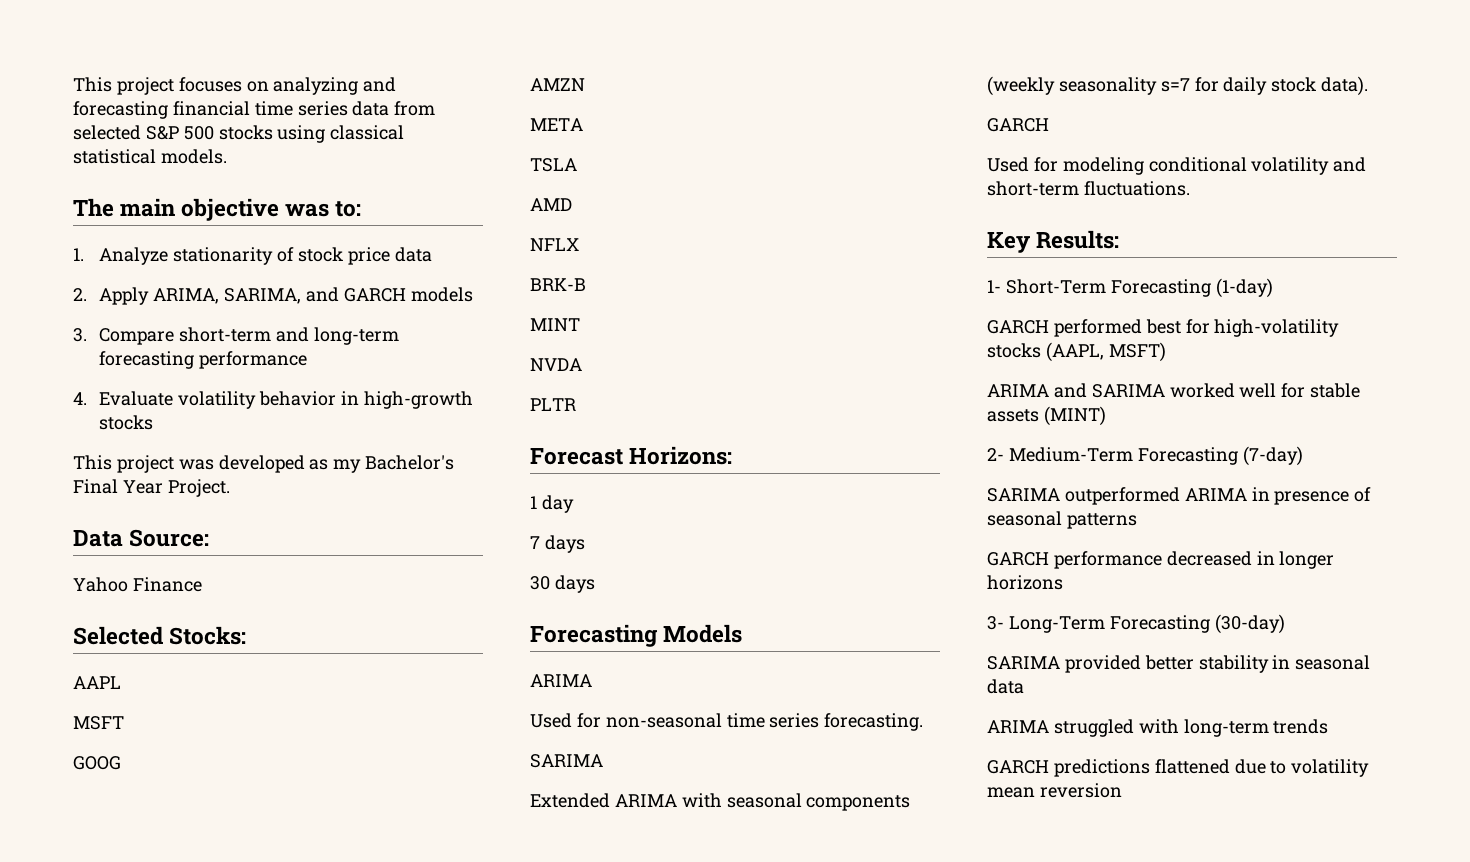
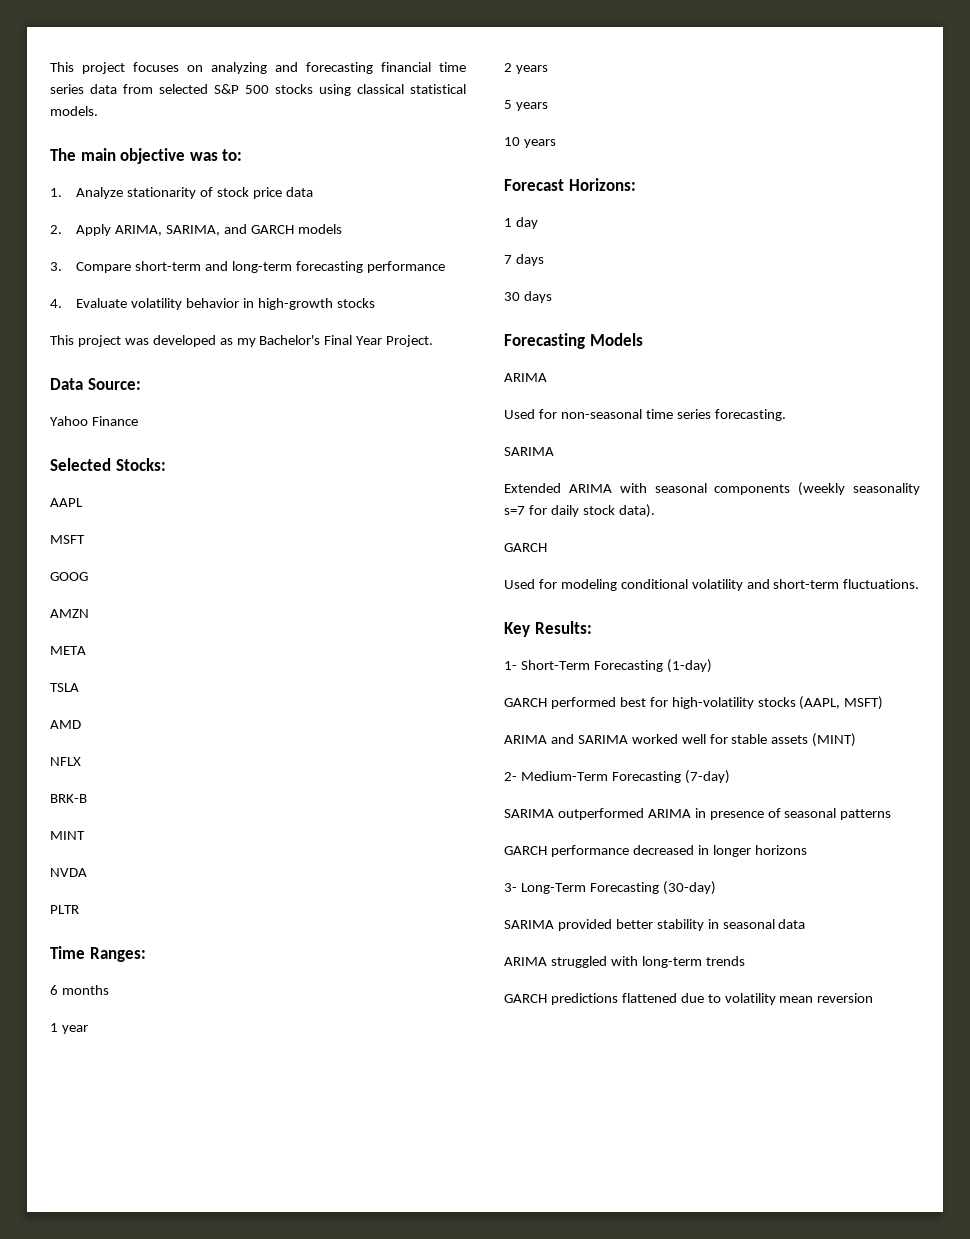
+ Time Ranges:
+ 6 months
+ 1 year
+ 2 years
+ 5 years
+ 10 years

